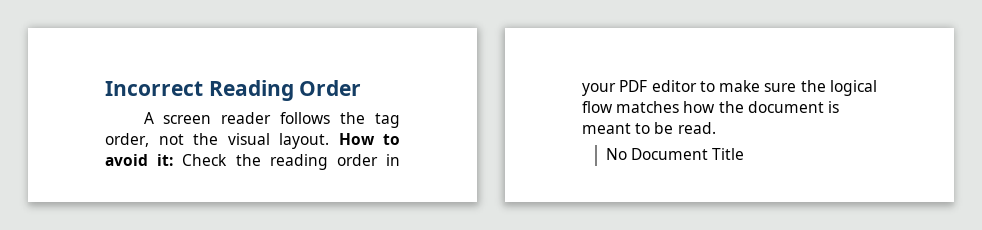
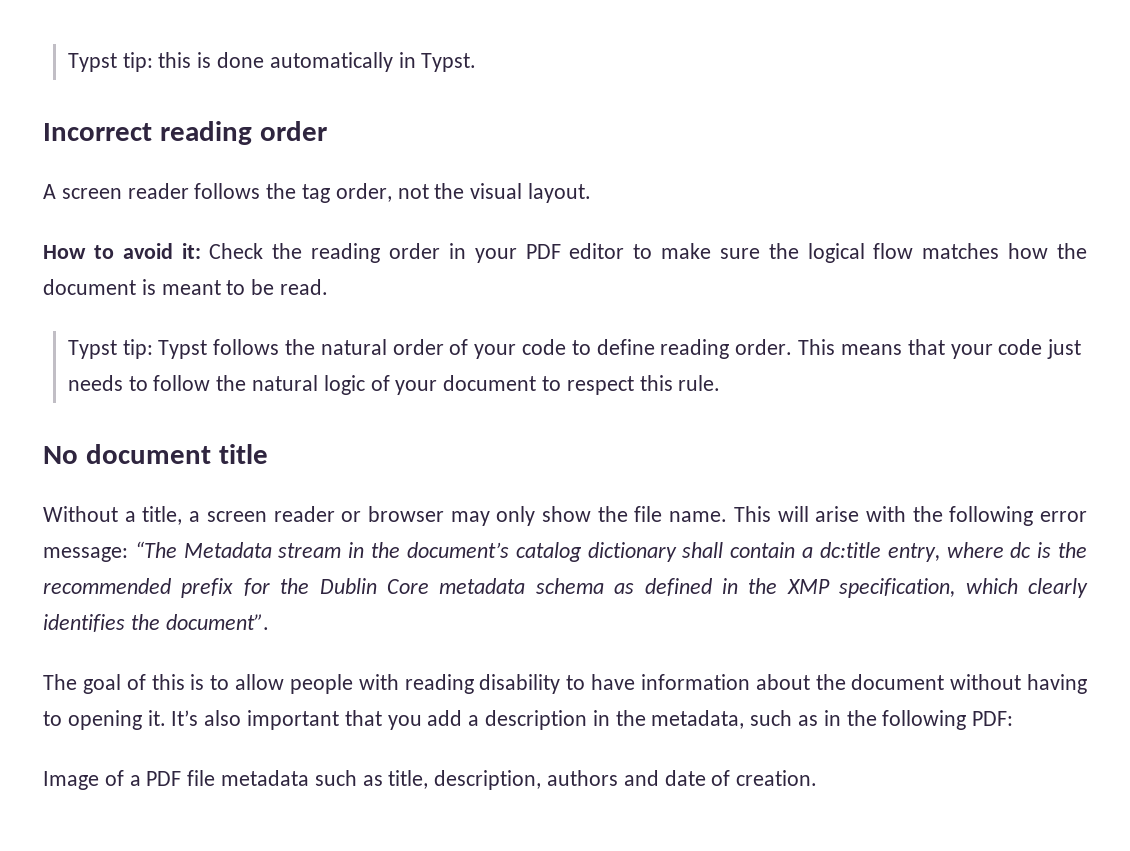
- Incorrect Reading Order
+ Typst tip: this is done automatically in Typst.
+ Incorrect reading order
- A screen reader follows the tag order, not the visual layout. How to avoid it: Check the reading order in your PDF editor to make sure the logical flow matches how the document is meant to be read.
+ A screen reader follows the tag order, not the visual layout.
+ How to avoid it: Check the reading order in your PDF editor to make sure the logical flow matches how the document is meant to be read.
- No Document Title
+ Typst tip: Typst follows the natural order of your code to define reading order. This means that your code just needs to follow the natural logic of your document to respect this rule.
+ No document title
+ Without a title, a screen reader or browser may only show the file name. This will arise with the following error message: “The Metadata stream in the document’s catalog dictionary shall contain a dc:title entry, where dc is the recommended prefix for the Dublin Core metadata schema as defined in the XMP specification, which clearly identifies the document”.
+ The goal of this is to allow people with reading disability to have information about the document without having to opening it. It’s also important that you add a description in the metadata, such as in the following PDF:
+ Image of a PDF file metadata such as title, description, authors and date of creation.

